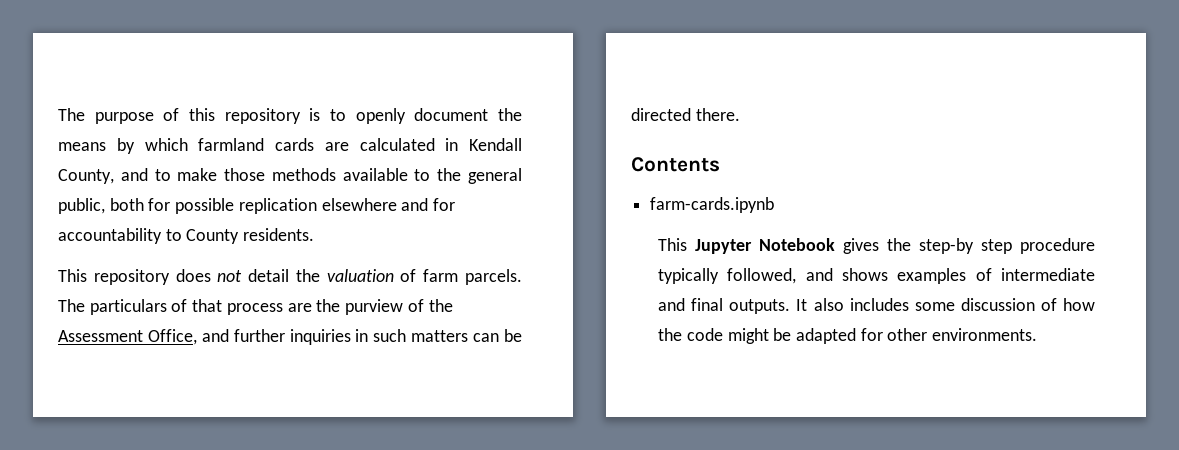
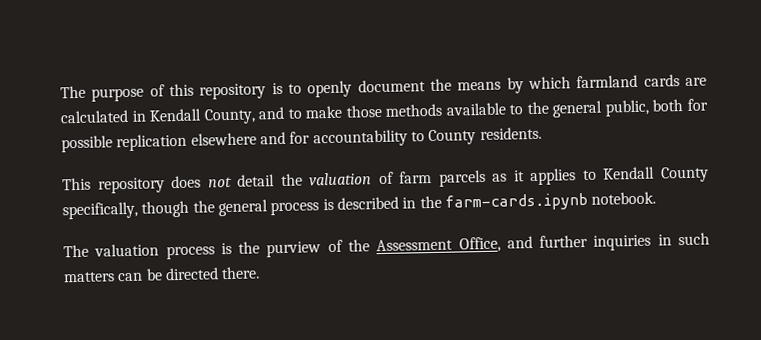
- This repository does not detail the valuation of farm parcels. The particulars of that process are the purview of the Assessment Office, and further inquiries in such matters can be directed there.
+ This repository does not detail the valuation of farm parcels as it applies to Kendall County specifically, though the general process is described in the farm-cards.ipynb notebook.
+ The valuation process is the purview of the Assessment Office, and further inquiries in such matters can be directed there.
- Contents
- farm-cards.ipynb
- This Jupyter Notebook gives the step-by step procedure typically followed, and shows examples of intermediate and final outputs. It also includes some discussion of how the code might be adapted for other environments.

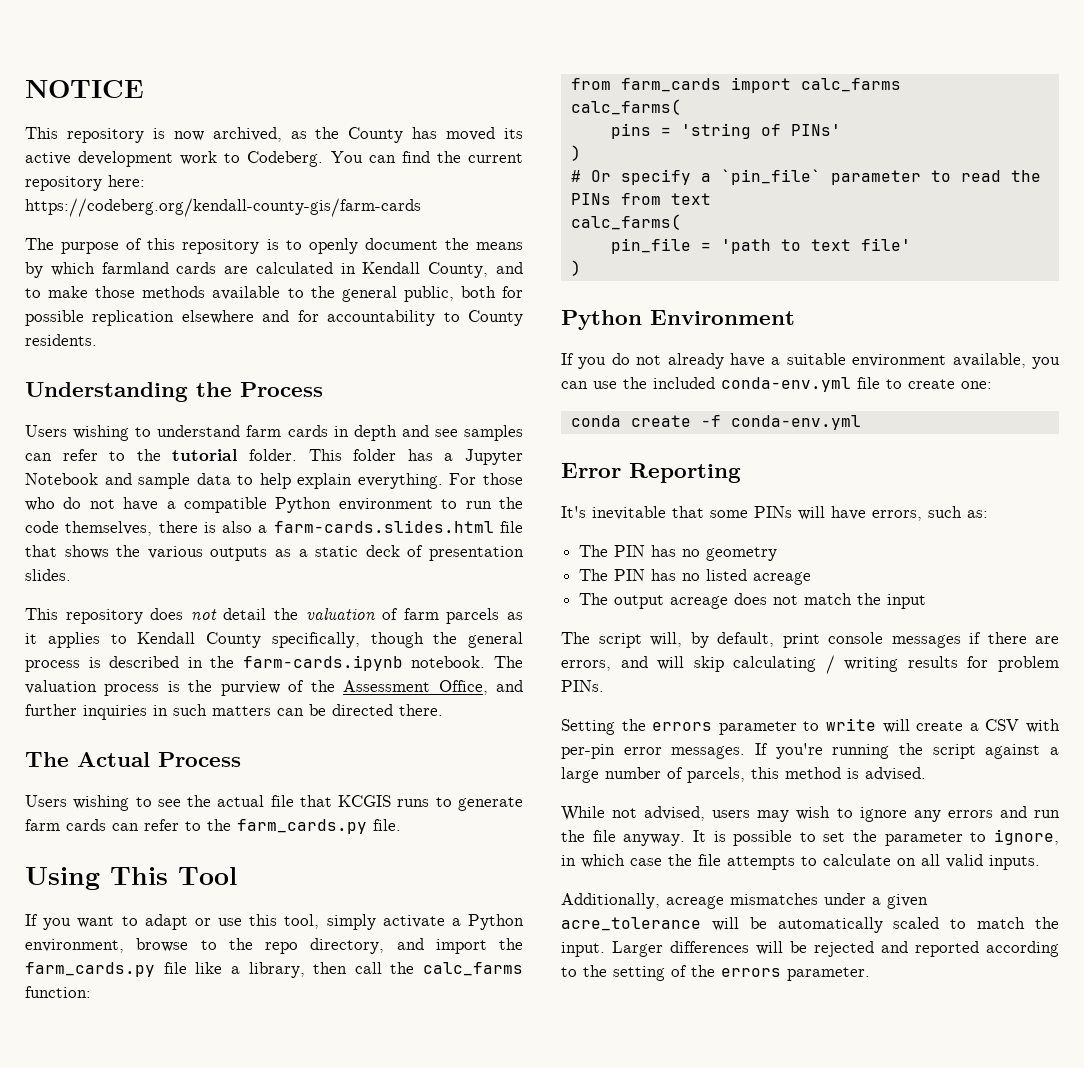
+ NOTICE
+ This repository is now archived, as the County has moved its active development work to Codeberg. You can find the current repository here: https://codeberg.org/kendall-county-gis/farm-cards
+ Understanding the Process
+ Users wishing to understand farm cards in depth and see samples can refer to the tutorial folder. This folder has a Jupyter Notebook and sample data to help explain everything. For those who do not have a compatible Python environment to run the code themselves, there is also a farm-cards.slides.html file that shows the various outputs as a static deck of presentation slides.
- This repository does not detail the valuation of farm parcels as it applies to Kendall County specifically, though the general process is described in the farm-cards.ipynb notebook.
- The valuation process is the purview of the Assessment Office, and further inquiries in such matters can be directed there.
+ This repository does not detail the valuation of farm parcels as it applies to Kendall County specifically, though the general process is described in the farm-cards.ipynb notebook. The valuation process is the purview of the Assessment Office, and further inquiries in such matters can be directed there.
+ The Actual Process
+ Users wishing to see the actual file that KCGIS runs to generate farm cards can refer to the farm_cards.py file.
+ Using This Tool
+ If you want to adapt or use this tool, simply activate a Python environment, browse to the repo directory, and import the farm_cards.py file like a library, then call the calc_farms function:
+ from farm_cards import calc_farms
+ calc_farms(
+ pins = 'string of PINs'
+ )
+ # Or specify a `pin_file` parameter to read the PINs from text
+ calc_farms(
+ pin_file = 'path to text file'
+ )
+ Python Environment
+ If you do not already have a suitable environment available, you can use the included conda-env.yml file to create one:
+ conda create -f conda-env.yml
+ Error Reporting
+ It's inevitable that some PINs will have errors, such as:
+ The PIN has no geometry
+ The PIN has no listed acreage
+ The output acreage does not match the input
+ The script will, by default, print console messages if there are errors, and will skip calculating / writing results for problem PINs.
+ Setting the errors parameter to write will create a CSV with per-pin error messages. If you're running the script against a large number of parcels, this method is advised.
+ While not advised, users may wish to ignore any errors and run the file anyway. It is possible to set the parameter to ignore, in which case the file attempts to calculate on all valid inputs.
+ Additionally, acreage mismatches under a given acre_tolerance will be automatically scaled to match the input. Larger differences will be rejected and reported according to the setting of the errors parameter.

